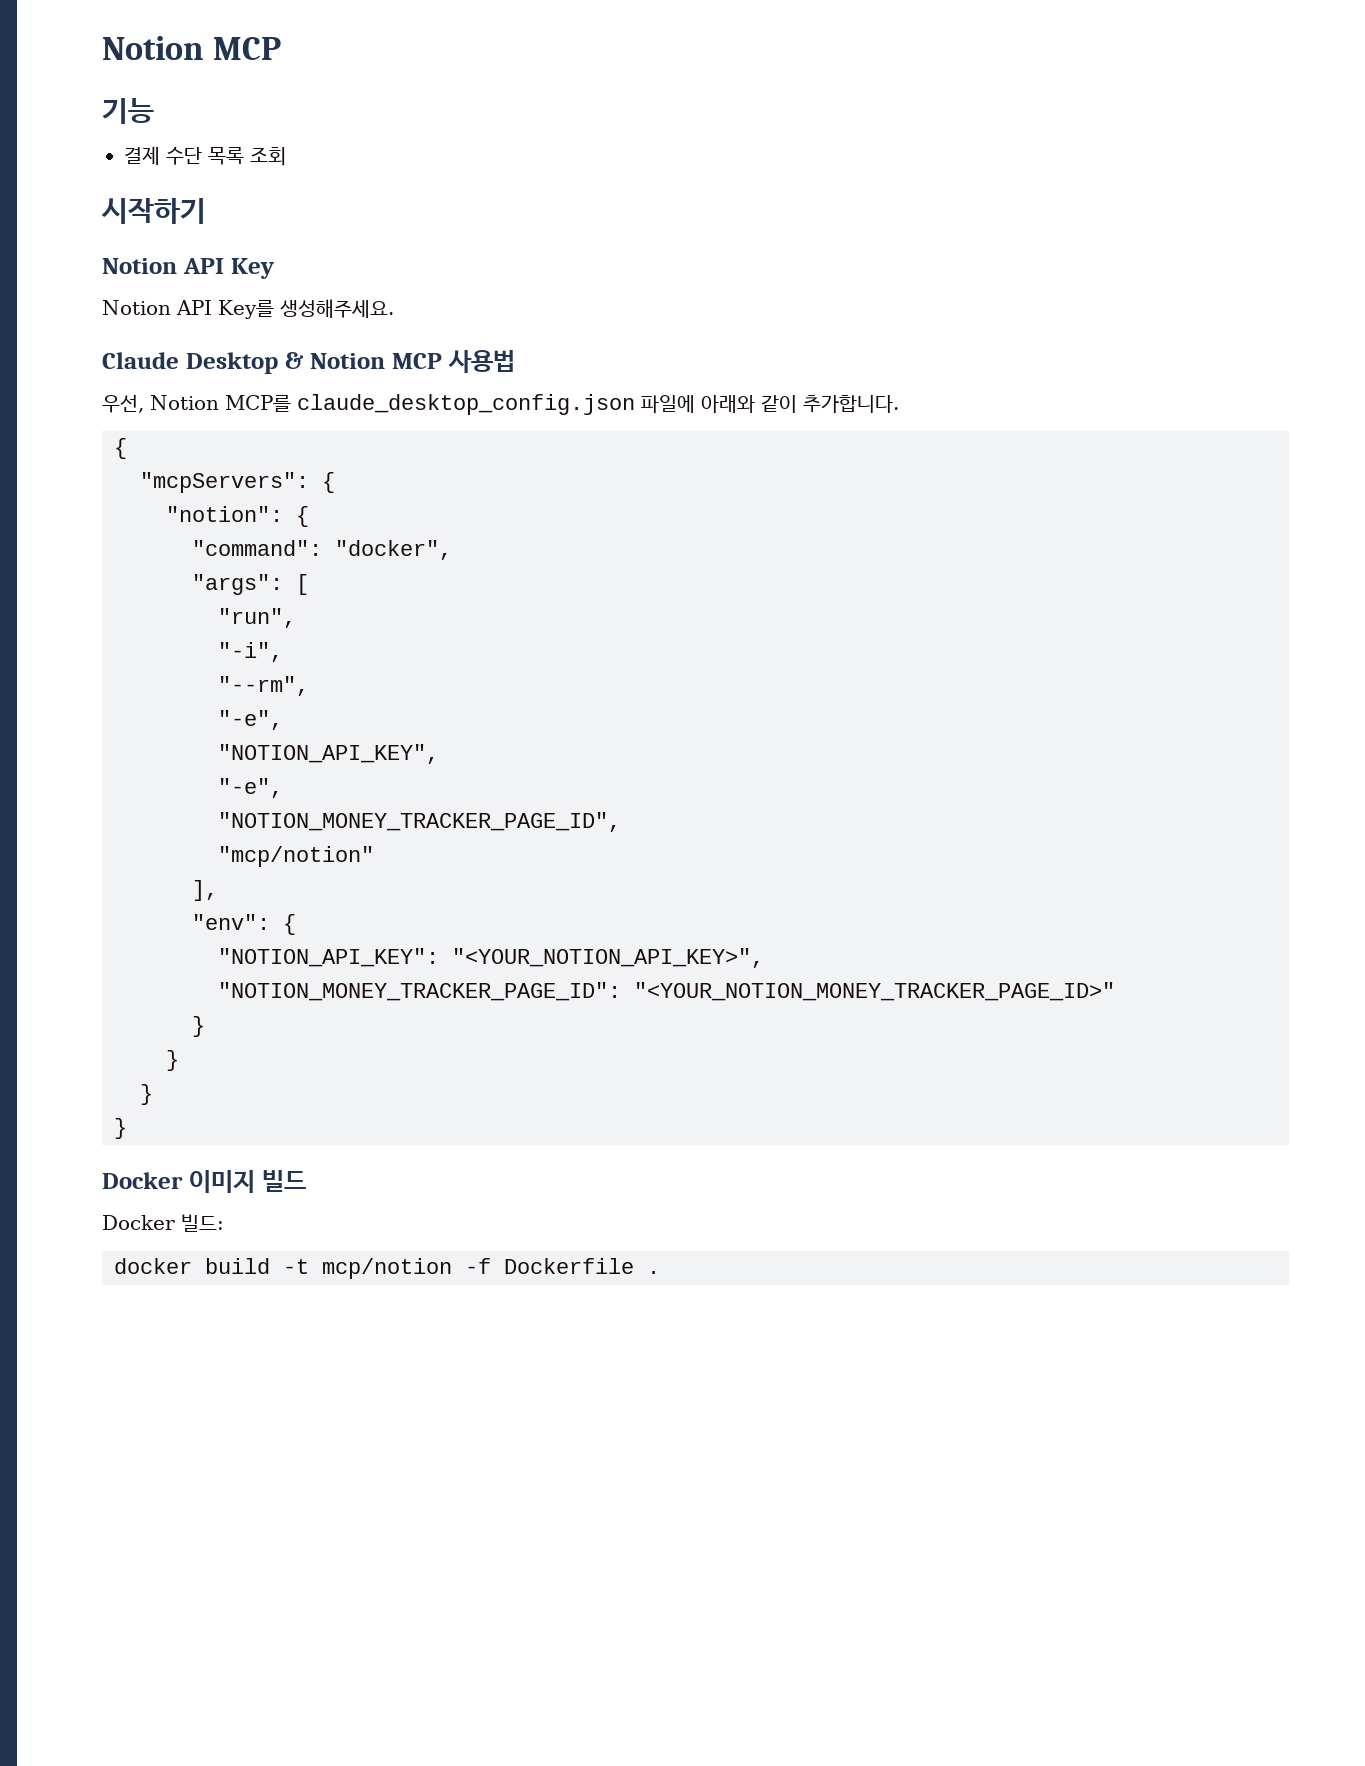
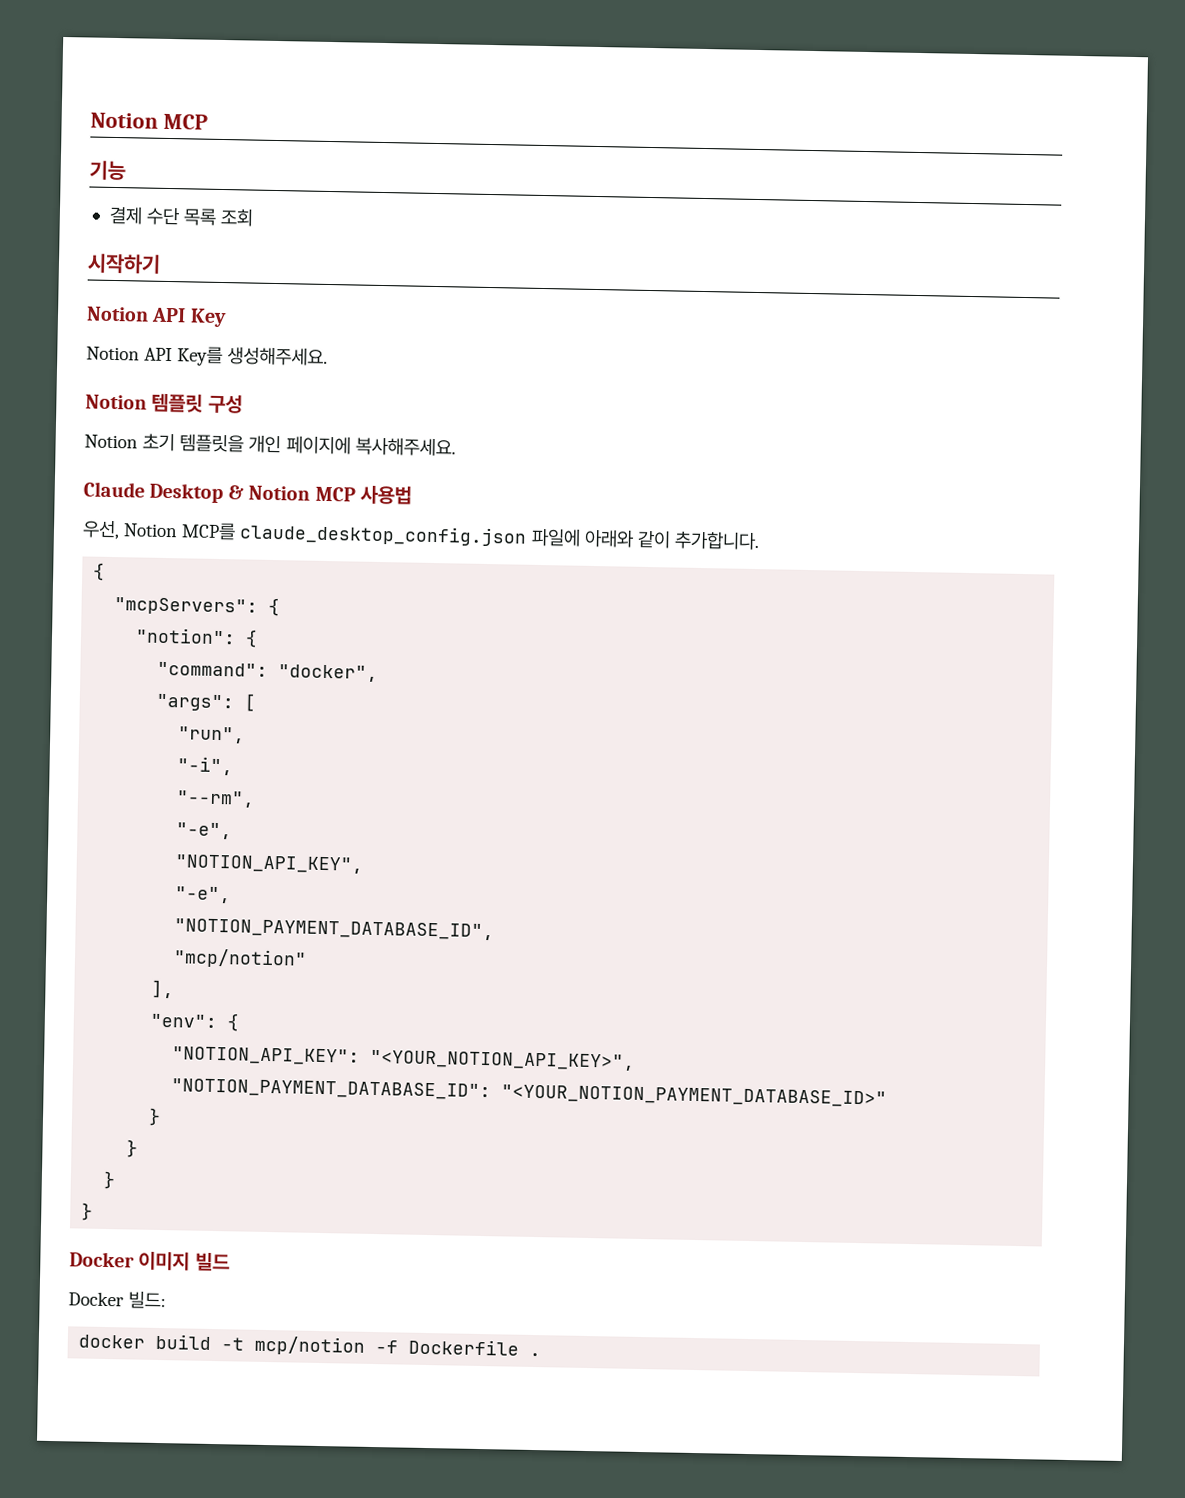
+ Notion 템플릿 구성
+ Notion 초기 템플릿을 개인 페이지에 복사해주세요.
- "NOTION_MONEY_TRACKER_PAGE_ID",
+ "NOTION_PAYMENT_DATABASE_ID",
- "NOTION_MONEY_TRACKER_PAGE_ID": "<YOUR_NOTION_MONEY_TRACKER_PAGE_ID>"
+ "NOTION_PAYMENT_DATABASE_ID": "<YOUR_NOTION_PAYMENT_DATABASE_ID>"

